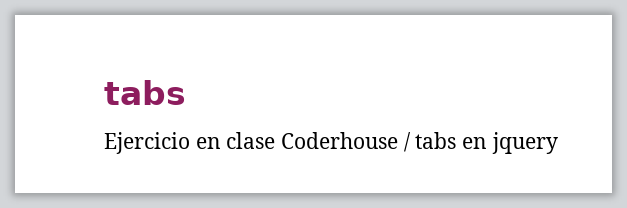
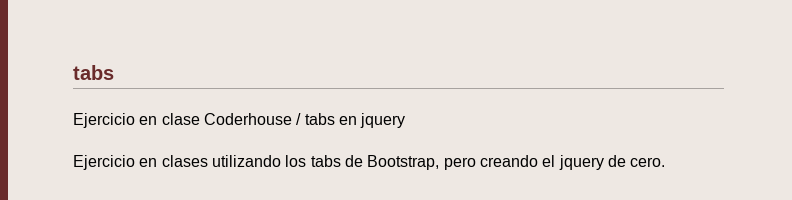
+ Ejercicio en clases utilizando los tabs de Bootstrap, pero creando el jquery de cero.

